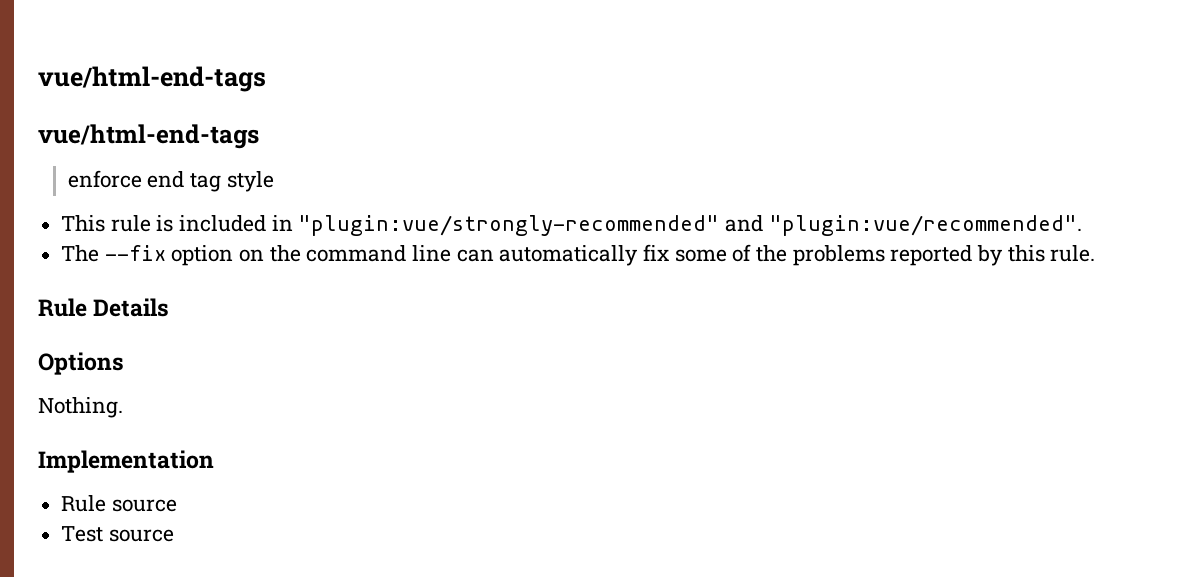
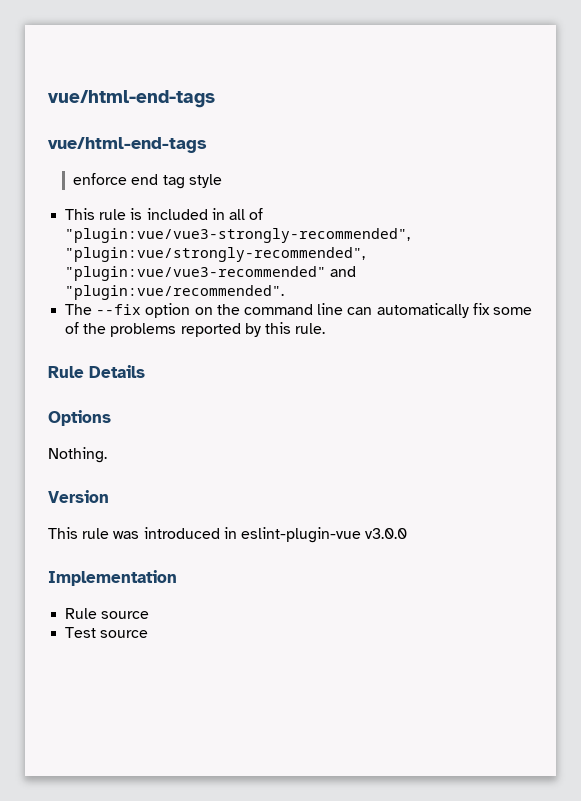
- This rule is included in "plugin:vue/strongly-recommended" and "plugin:vue/recommended".
+ This rule is included in all of "plugin:vue/vue3-strongly-recommended", "plugin:vue/strongly-recommended", "plugin:vue/vue3-recommended" and "plugin:vue/recommended".
+ Version
+ This rule was introduced in eslint-plugin-vue v3.0.0

